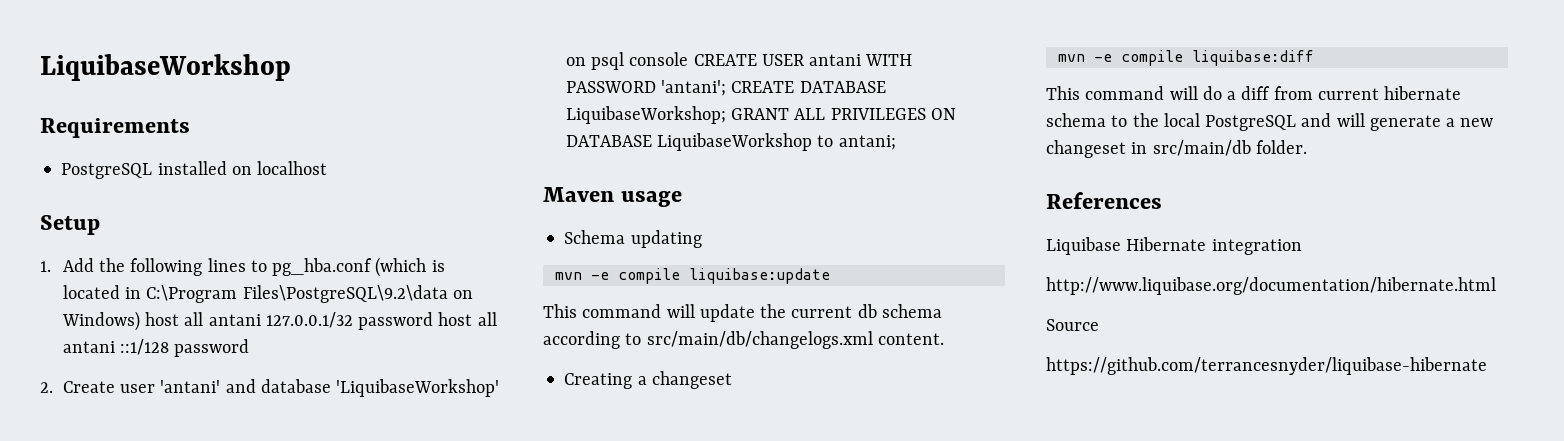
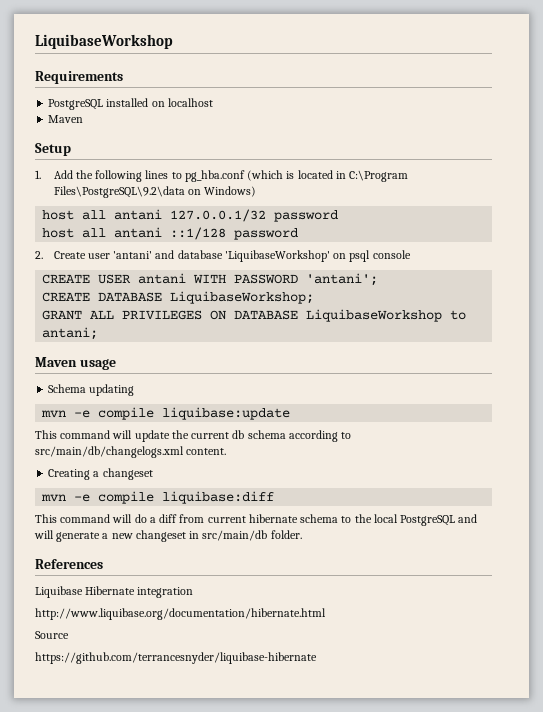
  PostgreSQL installed on localhost
+ Maven
- 1. Add the following lines to pg_hba.conf (which is located in C:\Program Files\PostgreSQL\9.2\data on Windows) host all antani 127.0.0.1/32 password host all antani ::1/128 password
+ 1. Add the following lines to pg_hba.conf (which is located in C:\Program Files\PostgreSQL\9.2\data on Windows)
+ host all antani 127.0.0.1/32 password
+ host all antani ::1/128 password
- 2. Create user 'antani' and database 'LiquibaseWorkshop' on psql console CREATE USER antani WITH PASSWORD 'antani'; CREATE DATABASE LiquibaseWorkshop; GRANT ALL PRIVILEGES ON DATABASE LiquibaseWorkshop to antani;
+ 2. Create user 'antani' and database 'LiquibaseWorkshop' on psql console
+ CREATE USER antani WITH PASSWORD 'antani';
+ CREATE DATABASE LiquibaseWorkshop;
+ GRANT ALL PRIVILEGES ON DATABASE LiquibaseWorkshop to antani;

